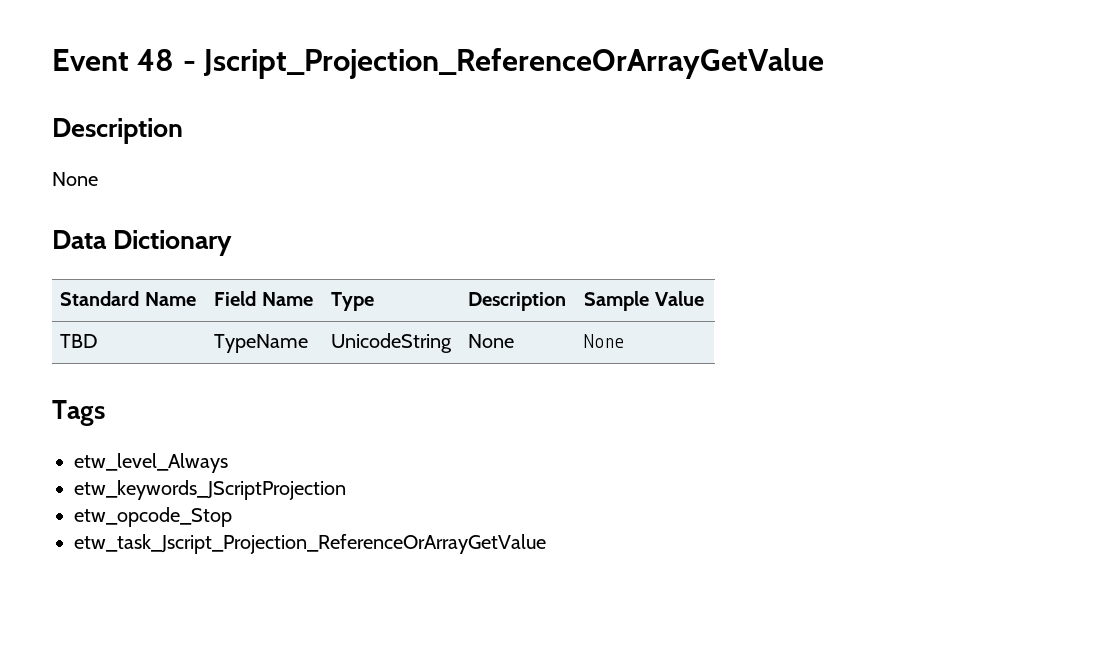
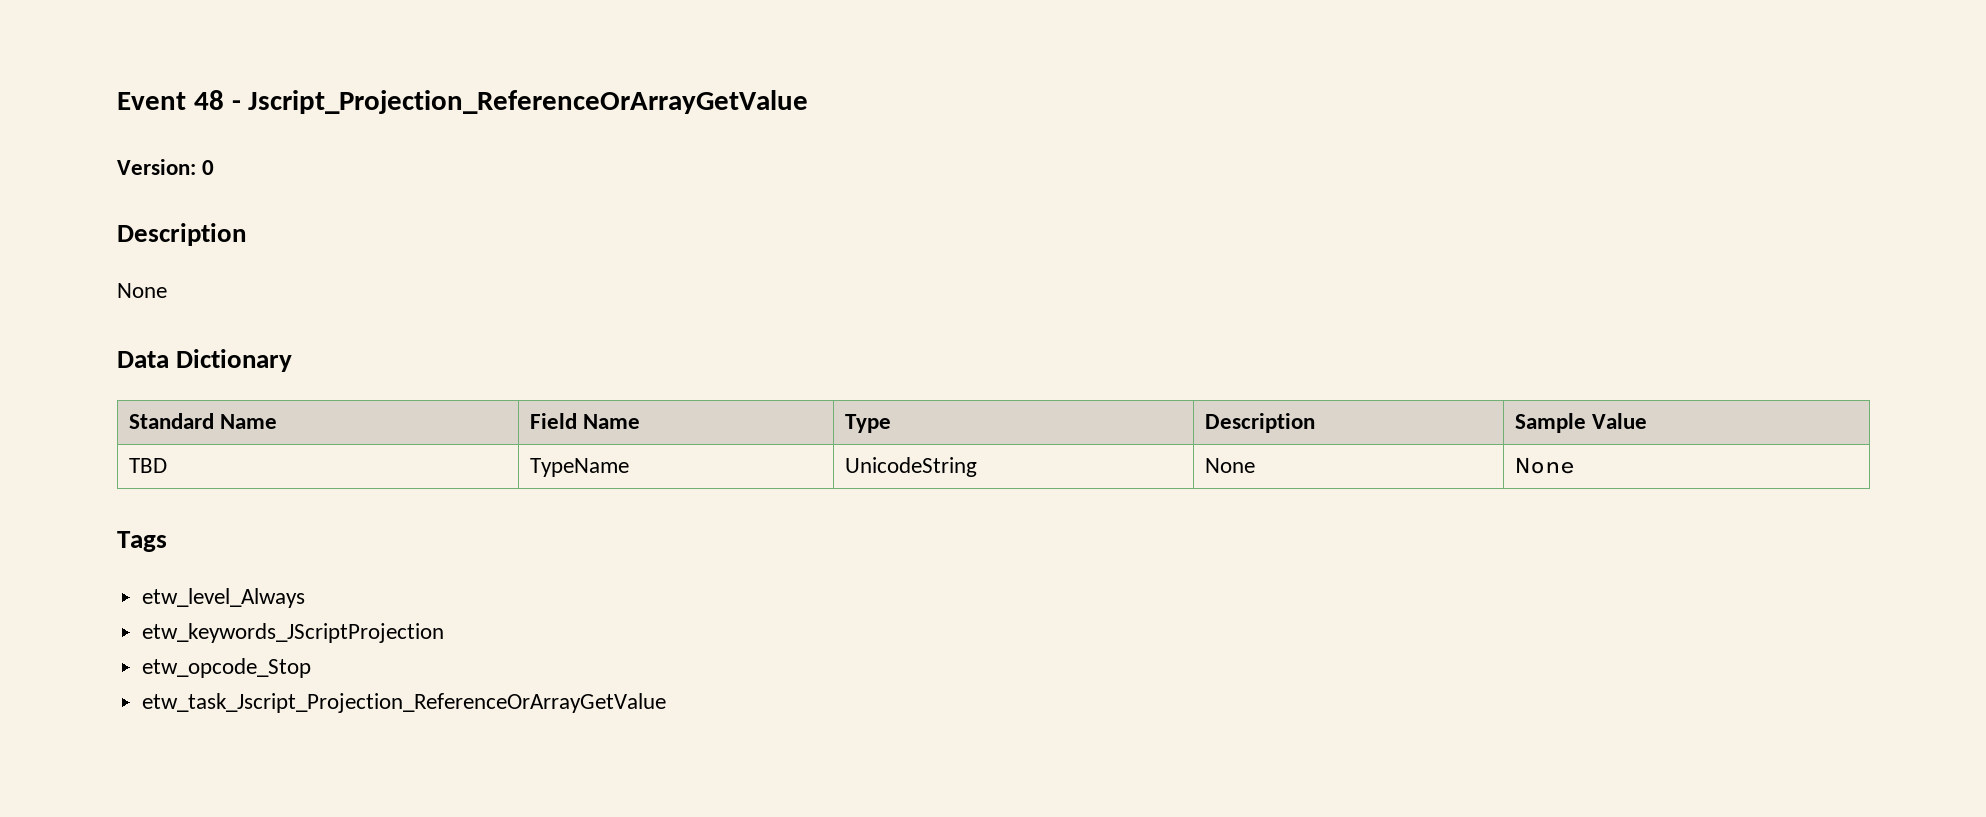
+ Version: 0

